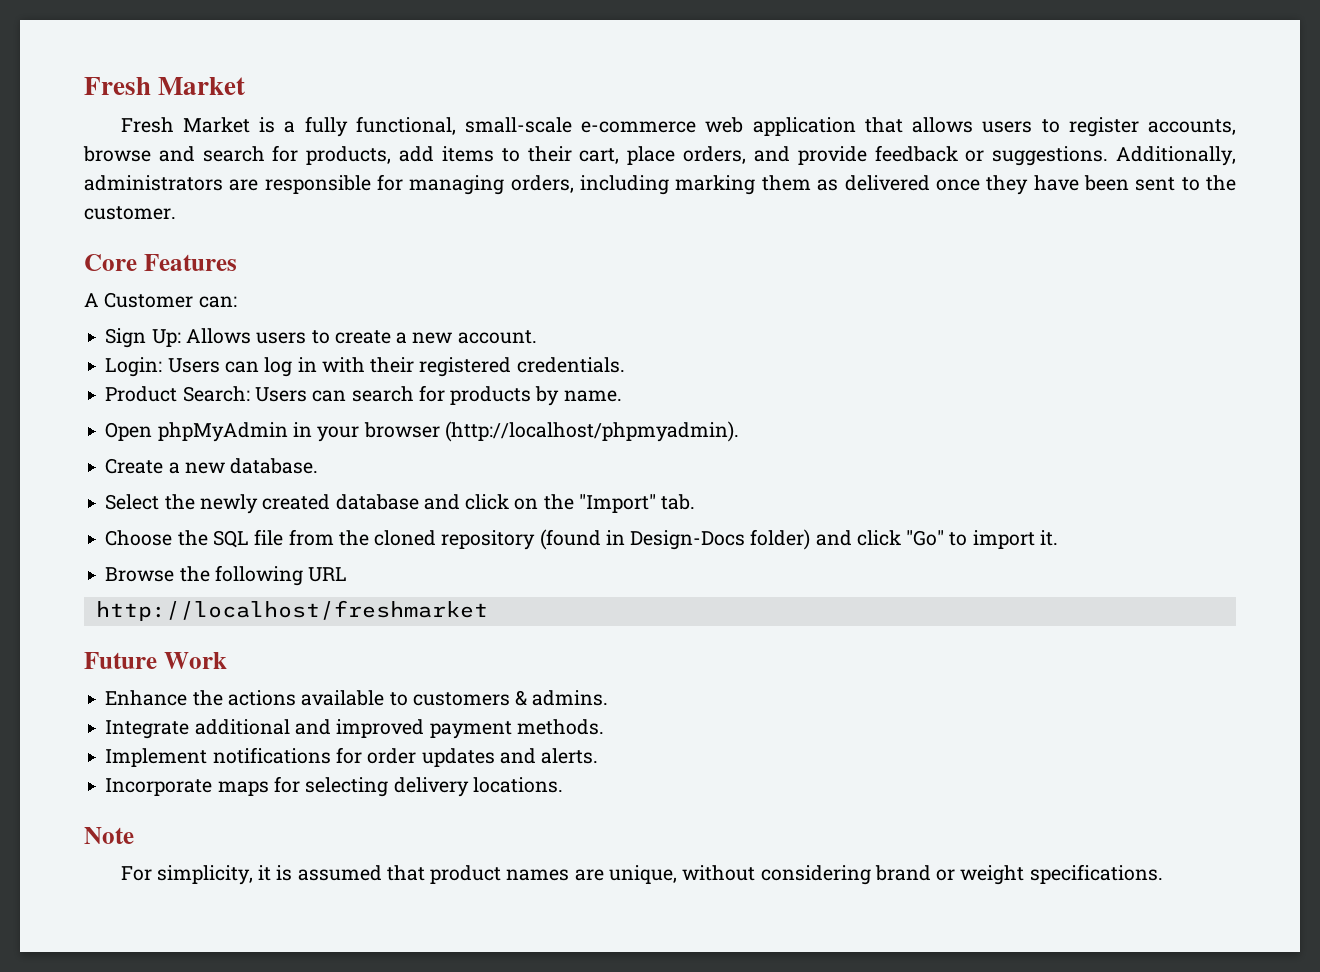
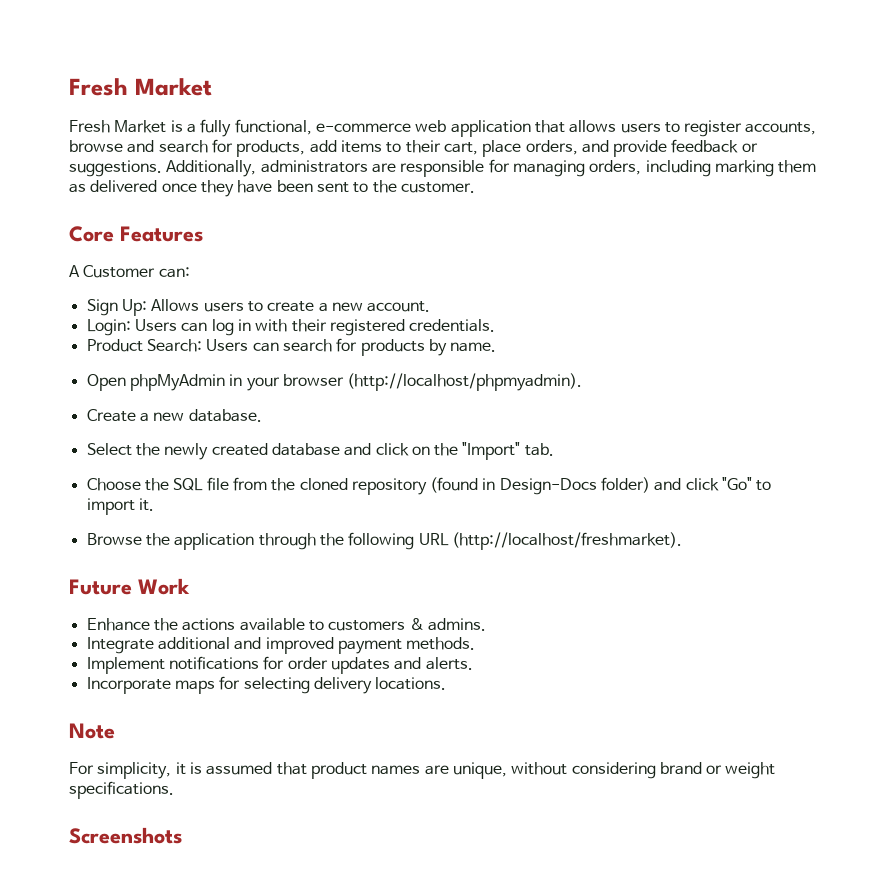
- Fresh Market is a fully functional, small-scale e-commerce web application that allows users to register accounts, browse and search for products, add items to their cart, place orders, and provide feedback or suggestions.
+ Fresh Market is a fully functional, e-commerce web application that allows users to register accounts, browse and search for products, add items to their cart, place orders, and provide feedback or suggestions.
- Browse the following URL
- http://localhost/freshmarket
+ Browse the application through the following URL (http://localhost/freshmarket).
+ Screenshots

